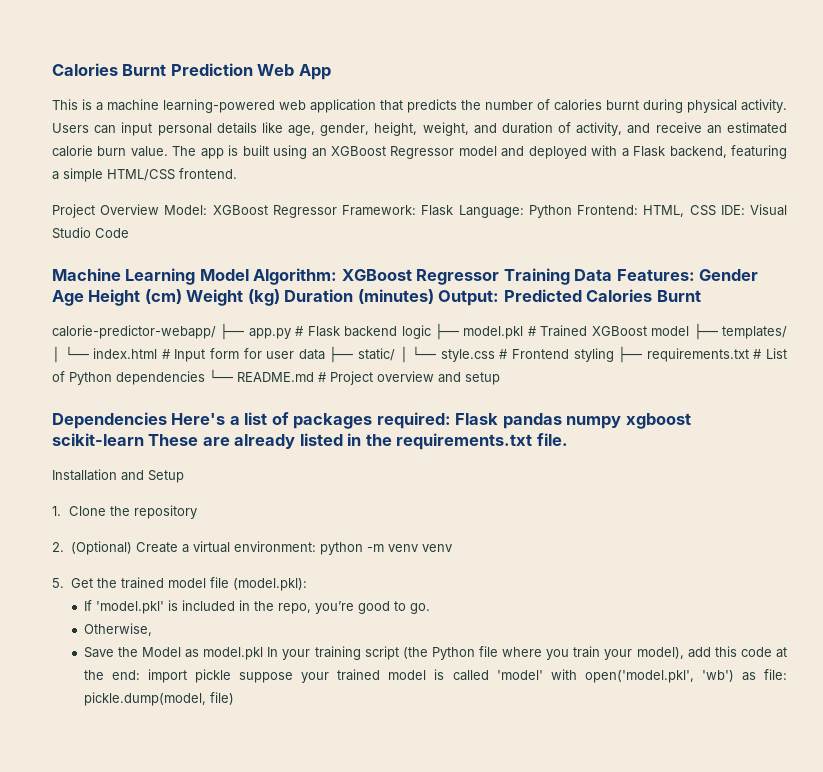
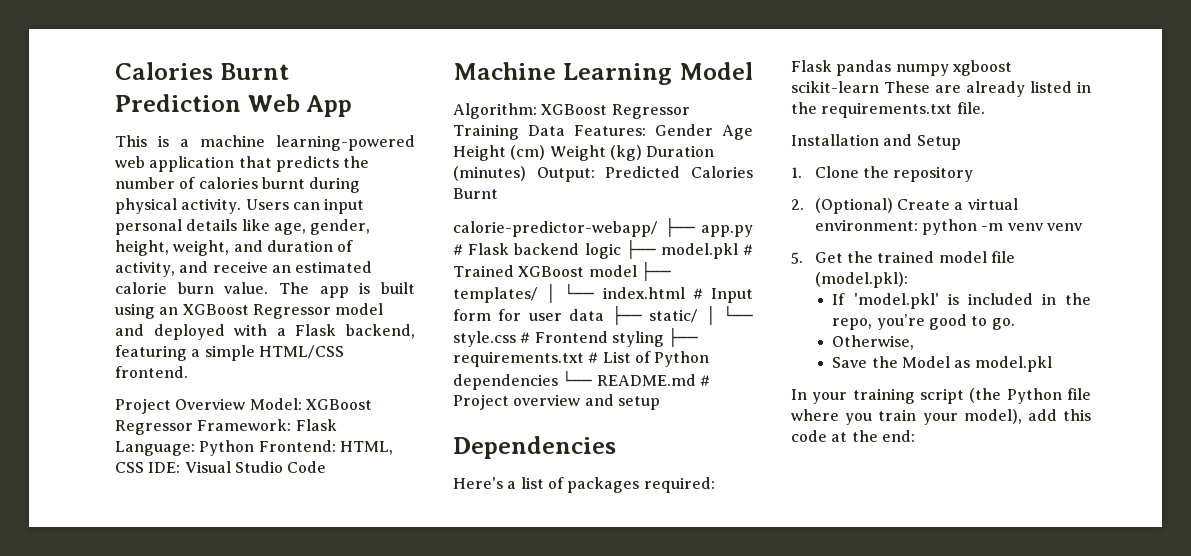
- Machine Learning Model Algorithm: XGBoost Regressor Training Data Features: Gender Age Height (cm) Weight (kg) Duration (minutes) Output: Predicted Calories Burnt
+ Machine Learning Model
+ Algorithm: XGBoost Regressor Training Data Features: Gender Age Height (cm) Weight (kg) Duration (minutes) Output: Predicted Calories Burnt
- Dependencies Here's a list of packages required: Flask pandas numpy xgboost scikit-learn These are already listed in the requirements.txt file.
+ Dependencies
+ Here's a list of packages required: Flask pandas numpy xgboost scikit-learn These are already listed in the requirements.txt file.
- Save the Model as model.pkl In your training script (the Python file where you train your model), add this code at the end: import pickle suppose your trained model is called 'model' with open('model.pkl', 'wb') as file: pickle.dump(model, file)
+ Save the Model as model.pkl
+ In your training script (the Python file where you train your model), add this code at the end:

